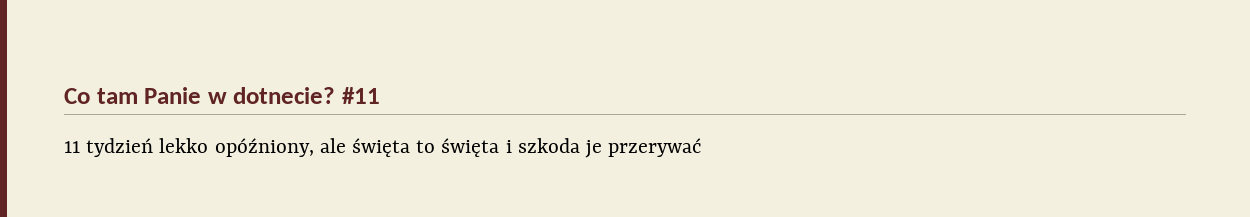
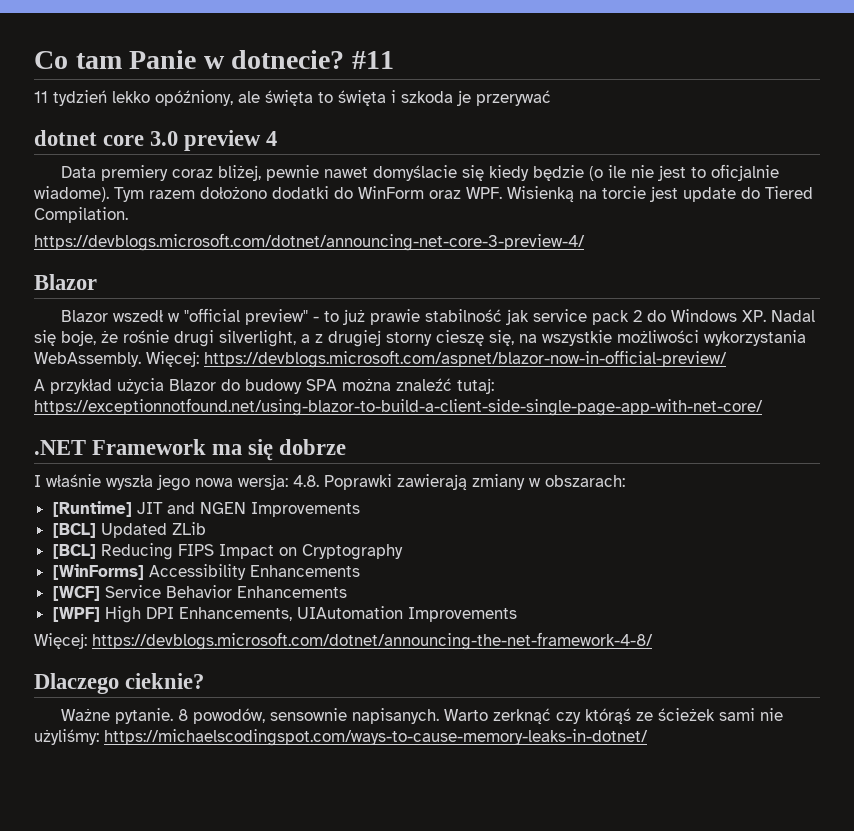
+ dotnet core 3.0 preview 4
+ Data premiery coraz bliżej, pewnie nawet domyślacie się kiedy będzie (o ile nie jest to oficjalnie wiadome). Tym razem dołożono dodatki do WinForm oraz WPF. Wisienką na torcie jest update do Tiered Compilation.
+ https://devblogs.microsoft.com/dotnet/announcing-net-core-3-preview-4/
+ Blazor
+ Blazor wszedł w "official preview" - to już prawie stabilność jak service pack 2 do Windows XP. Nadal się boje, że rośnie drugi silverlight, a z drugiej storny cieszę się, na wszystkie możliwości wykorzystania WebAssembly. Więcej: https://devblogs.microsoft.com/aspnet/blazor-now-in-official-preview/
+ A przykład użycia Blazor do budowy SPA można znaleźć tutaj: https://exceptionnotfound.net/using-blazor-to-build-a-client-side-single-page-app-with-net-core/
+ .NET Framework ma się dobrze
+ I właśnie wyszła jego nowa wersja: 4.8. Poprawki zawierają zmiany w obszarach:
+ [Runtime] JIT and NGEN Improvements
+ [BCL] Updated ZLib
+ [BCL] Reducing FIPS Impact on Cryptography
+ [WinForms] Accessibility Enhancements
+ [WCF] Service Behavior Enhancements
+ [WPF] High DPI Enhancements, UIAutomation Improvements
+ Więcej: https://devblogs.microsoft.com/dotnet/announcing-the-net-framework-4-8/
+ Dlaczego cieknie?
+ Ważne pytanie. 8 powodów, sensownie napisanych. Warto zerknąć czy którąś ze ścieżek sami nie użyliśmy: https://michaelscodingspot.com/ways-to-cause-memory-leaks-in-dotnet/

